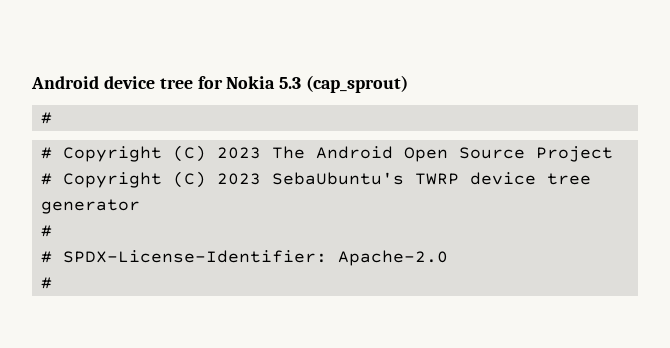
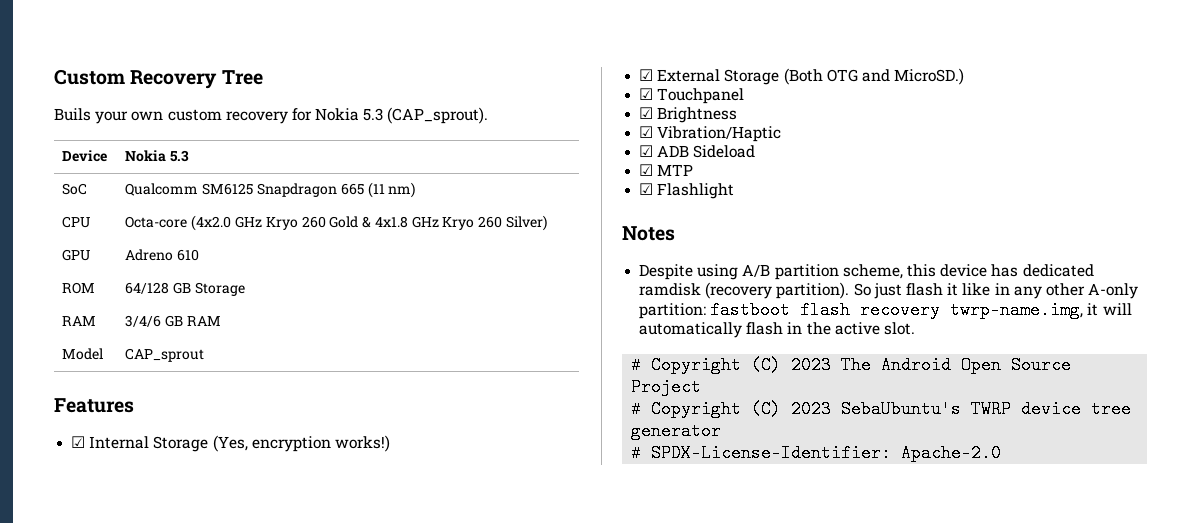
- Android device tree for Nokia 5.3 (cap_sprout)
- #
+ Custom Recovery Tree
+ Buils your own custom recovery for Nokia 5.3 (CAP_sprout).
+ Device | Nokia 5.3
+ SoC | Qualcomm SM6125 Snapdragon 665 (11 nm)
+ CPU | Octa-core (4x2.0 GHz Kryo 260 Gold & 4x1.8 GHz Kryo 260 Silver)
+ GPU | Adreno 610
+ ROM | 64/128 GB Storage
+ RAM | 3/4/6 GB RAM
+ Model | CAP_sprout
+ Features
+ ☑ Internal Storage (Yes, encryption works!)
+ ☑ External Storage (Both OTG and MicroSD.)
+ ☑ Touchpanel
+ ☑ Brightness
+ ☑ Vibration/Haptic
+ ☑ ADB Sideload
+ ☑ MTP
+ ☑ Flashlight
+ Notes
+ Despite using A/B partition scheme, this device has dedicated ramdisk (recovery partition). So just flash it like in any other A-only partition: fastboot flash recovery twrp-name.img, it will automatically flash in the active slot.
  # Copyright (C) 2023 SebaUbuntu's TWRP device tree generator
- #
  # SPDX-License-Identifier: Apache-2.0
- #

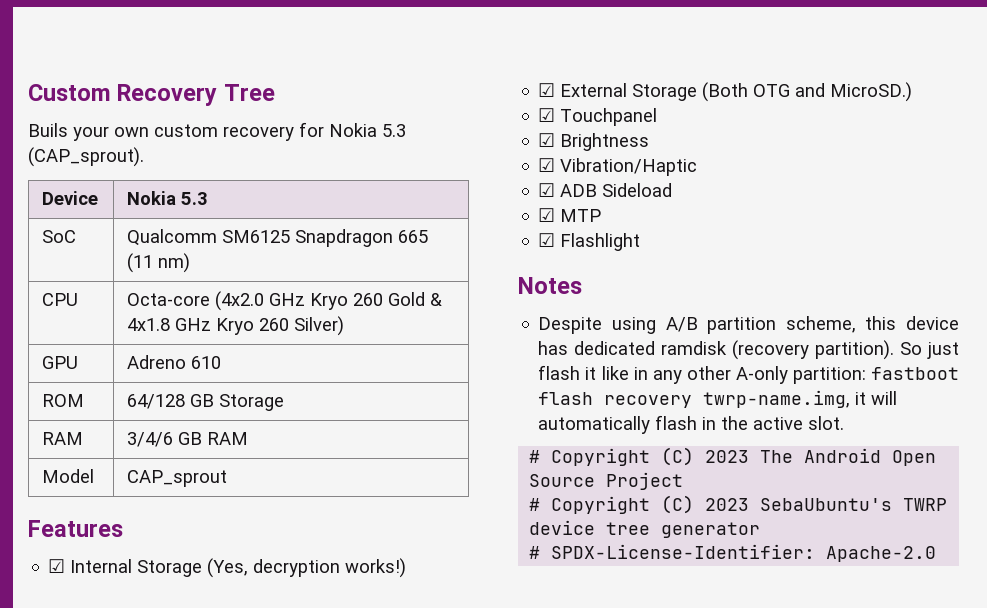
- ☑ Internal Storage (Yes, encryption works!)
+ ☑ Internal Storage (Yes, decryption works!)

